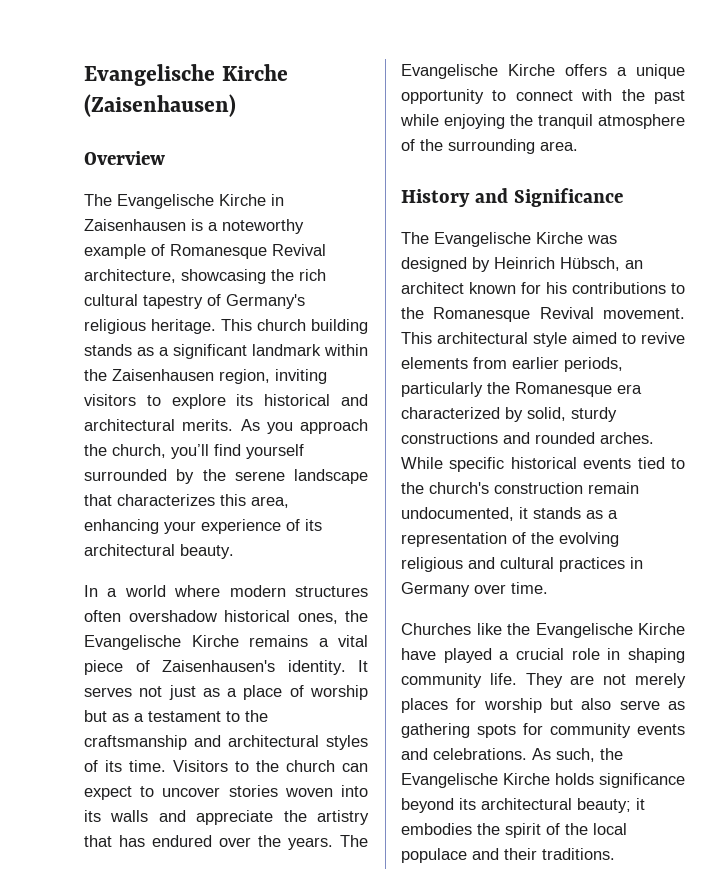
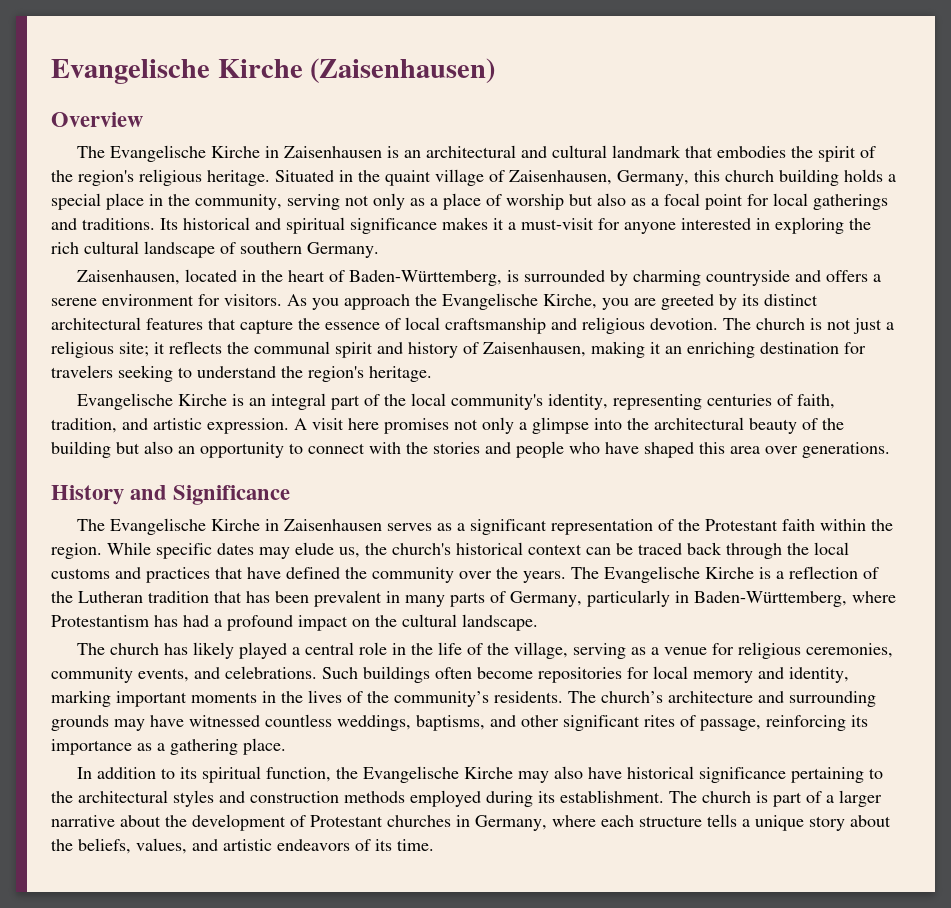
- The Evangelische Kirche in Zaisenhausen is a noteworthy example of Romanesque Revival architecture, showcasing the rich cultural tapestry of Germany's religious heritage. This church building stands as a significant landmark within the Zaisenhausen region, inviting visitors to explore its historical and architectural merits. As you approach the church, you’ll find yourself surrounded by the serene landscape that characterizes this area, enhancing your experience of its architectural beauty.
- In a world where modern structures often overshadow historical ones, the Evangelische Kirche remains a vital piece of Zaisenhausen's identity. It serves not just as a place of worship but as a testament to the craftsmanship and architectural styles of its time. Visitors to the church can expect to uncover stories woven into its walls and appreciate the artistry that has endured over the years. The Evangelische Kirche offers a unique opportunity to connect with the past while enjoying the tranquil atmosphere of the surrounding area.
+ The Evangelische Kirche in Zaisenhausen is an architectural and cultural landmark that embodies the spirit of the region's religious heritage. Situated in the quaint village of Zaisenhausen, Germany, this church building holds a special place in the community, serving not only as a place of worship but also as a focal point for local gatherings and traditions. Its historical and spiritual significance makes it a must-visit for anyone interested in exploring the rich cultural landscape of southern Germany.
+ Zaisenhausen, located in the heart of Baden-Württemberg, is surrounded by charming countryside and offers a serene environment for visitors. As you approach the Evangelische Kirche, you are greeted by its distinct architectural features that capture the essence of local craftsmanship and religious devotion. The church is not just a religious site; it reflects the communal spirit and history of Zaisenhausen, making it an enriching destination for travelers seeking to understand the region's heritage.
+ Evangelische Kirche is an integral part of the local community's identity, representing centuries of faith, tradition, and artistic expression. A visit here promises not only a glimpse into the architectural beauty of the building but also an opportunity to connect with the stories and people who have shaped this area over generations.
- The Evangelische Kirche was designed by Heinrich Hübsch, an architect known for his contributions to the Romanesque Revival movement. This architectural style aimed to revive elements from earlier periods, particularly the Romanesque era characterized by solid, sturdy constructions and rounded arches. While specific historical events tied to the church's construction remain undocumented, it stands as a representation of the evolving religious and cultural practices in Germany over time.
- Churches like the Evangelische Kirche have played a crucial role in shaping community life. They are not merely places for worship but also serve as gathering spots for community events and celebrations. As such, the Evangelische Kirche holds significance beyond its architectural beauty; it embodies the spirit of the local populace and their traditions.
+ The Evangelische Kirche in Zaisenhausen serves as a significant representation of the Protestant faith within the region. While specific dates may elude us, the church's historical context can be traced back through the local customs and practices that have defined the community over the years. The Evangelische Kirche is a reflection of the Lutheran tradition that has been prevalent in many parts of Germany, particularly in Baden-Württemberg, where Protestantism has had a profound impact on the cultural landscape.
+ The church has likely played a central role in the life of the village, serving as a venue for religious ceremonies, community events, and celebrations. Such buildings often become repositories for local memory and identity, marking important moments in the lives of the community’s residents. The church’s architecture and surrounding grounds may have witnessed countless weddings, baptisms, and other significant rites of passage, reinforcing its importance as a gathering place.
+ In addition to its spiritual function, the Evangelische Kirche may also have historical significance pertaining to the architectural styles and construction methods employed during its establishment. The church is part of a larger narrative about the development of Protestant churches in Germany, where each structure tells a unique story about the beliefs, values, and artistic endeavors of its time.

